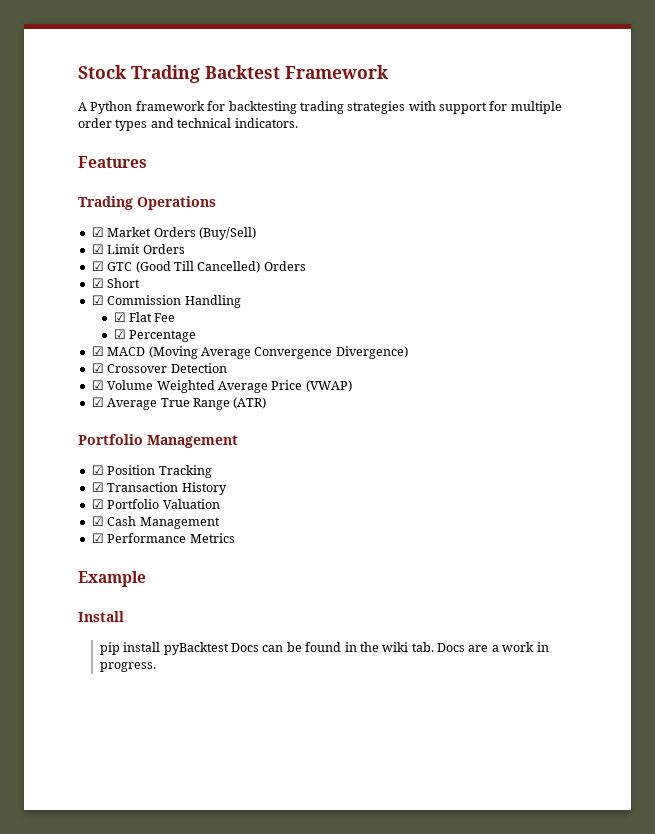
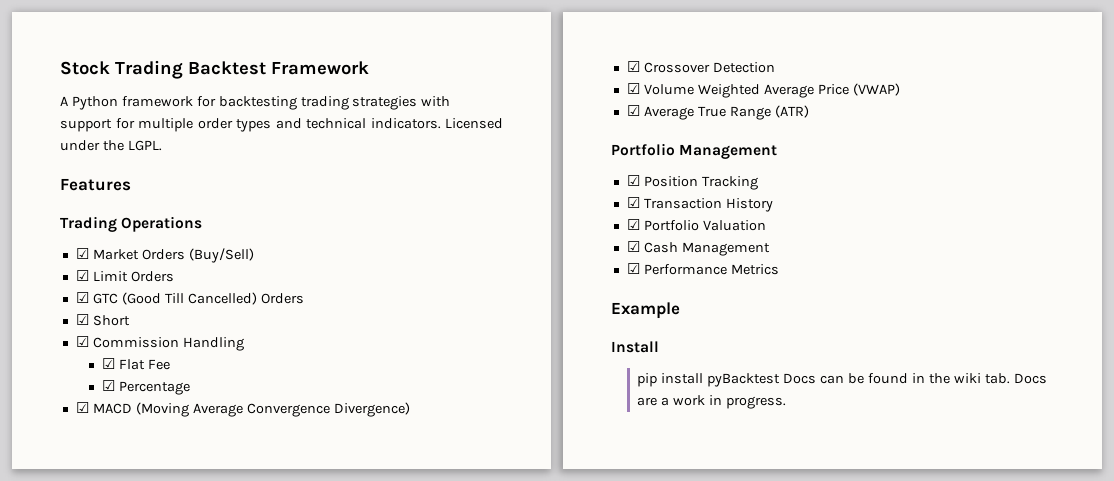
+ Licensed under the LGPL.

